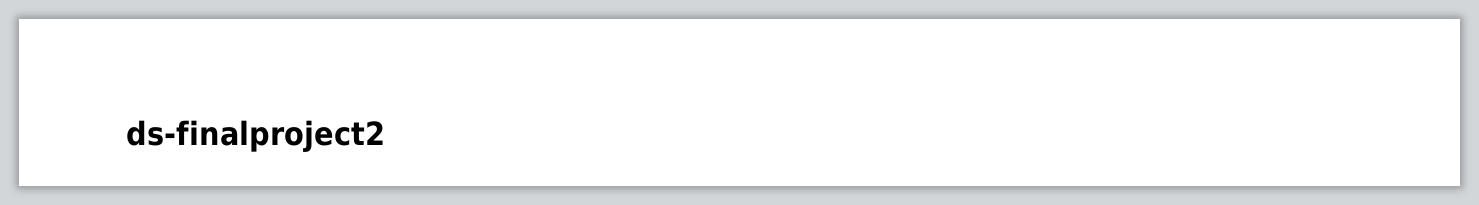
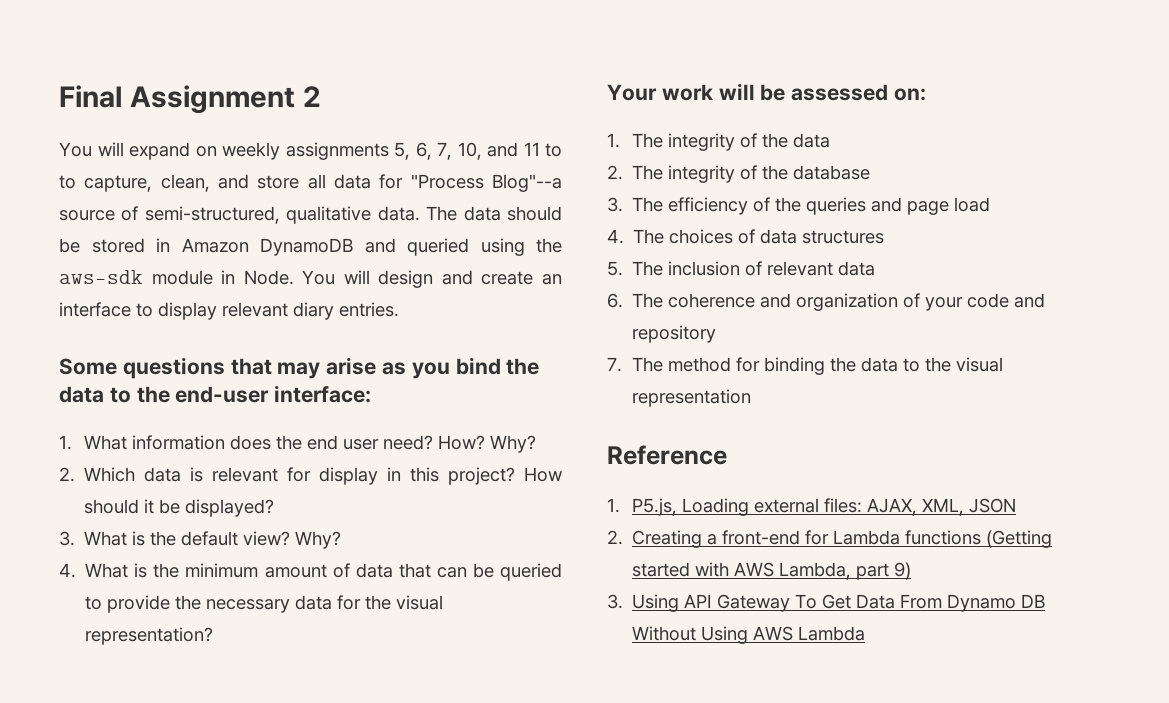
- ds-finalproject2
+ Final Assignment 2
+ You will expand on weekly assignments 5, 6, 7, 10, and 11 to to capture, clean, and store all data for "Process Blog"--a source of semi-structured, qualitative data. The data should be stored in Amazon DynamoDB and queried using the aws-sdk module in Node. You will design and create an interface to display relevant diary entries.
+ Some questions that may arise as you bind the data to the end-user interface:
+ 1. What information does the end user need? How? Why?
+ 2. Which data is relevant for display in this project? How should it be displayed?
+ 3. What is the default view? Why?
+ 4. What is the minimum amount of data that can be queried to provide the necessary data for the visual representation?
+ Your work will be assessed on:
+ 1. The integrity of the data
+ 2. The integrity of the database
+ 3. The efficiency of the queries and page load
+ 4. The choices of data structures
+ 5. The inclusion of relevant data
+ 6. The coherence and organization of your code and repository
+ 7. The method for binding the data to the visual representation
+ Reference
+ 1. P5.js, Loading external files: AJAX, XML, JSON
+ 2. Creating a front-end for Lambda functions (Getting started with AWS Lambda, part 9)
+ 3. Using API Gateway To Get Data From Dynamo DB Without Using AWS Lambda

